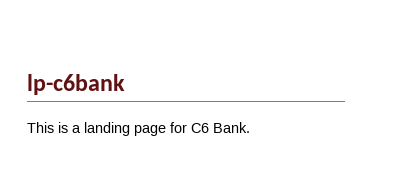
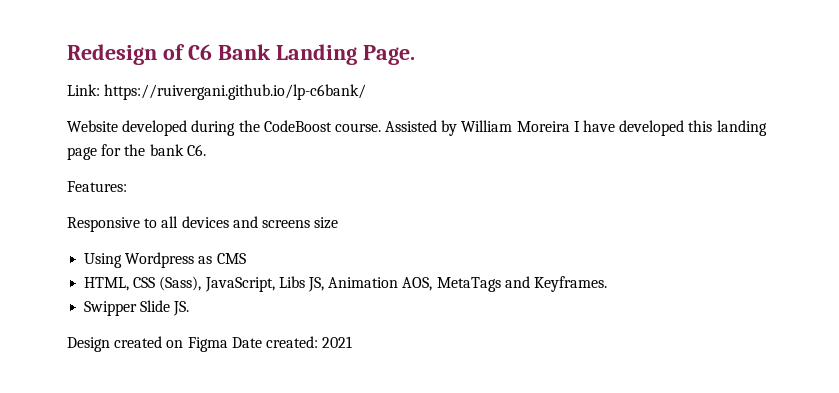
- lp-c6bank
- This is a landing page for C6 Bank.
+ Redesign of C6 Bank Landing Page.
+ Link: https://ruivergani.github.io/lp-c6bank/
+ Website developed during the CodeBoost course. Assisted by William Moreira I have developed this landing page for the bank C6.
+ Features:
+ Responsive to all devices and screens size
+ Using Wordpress as CMS
+ HTML, CSS (Sass), JavaScript, Libs JS, Animation AOS, MetaTags and Keyframes.
+ Swipper Slide JS.
+ Design created on Figma Date created: 2021

